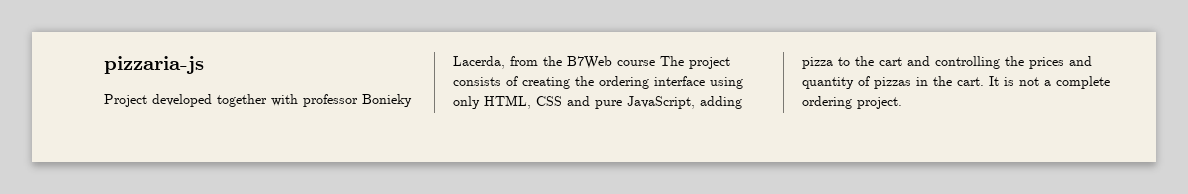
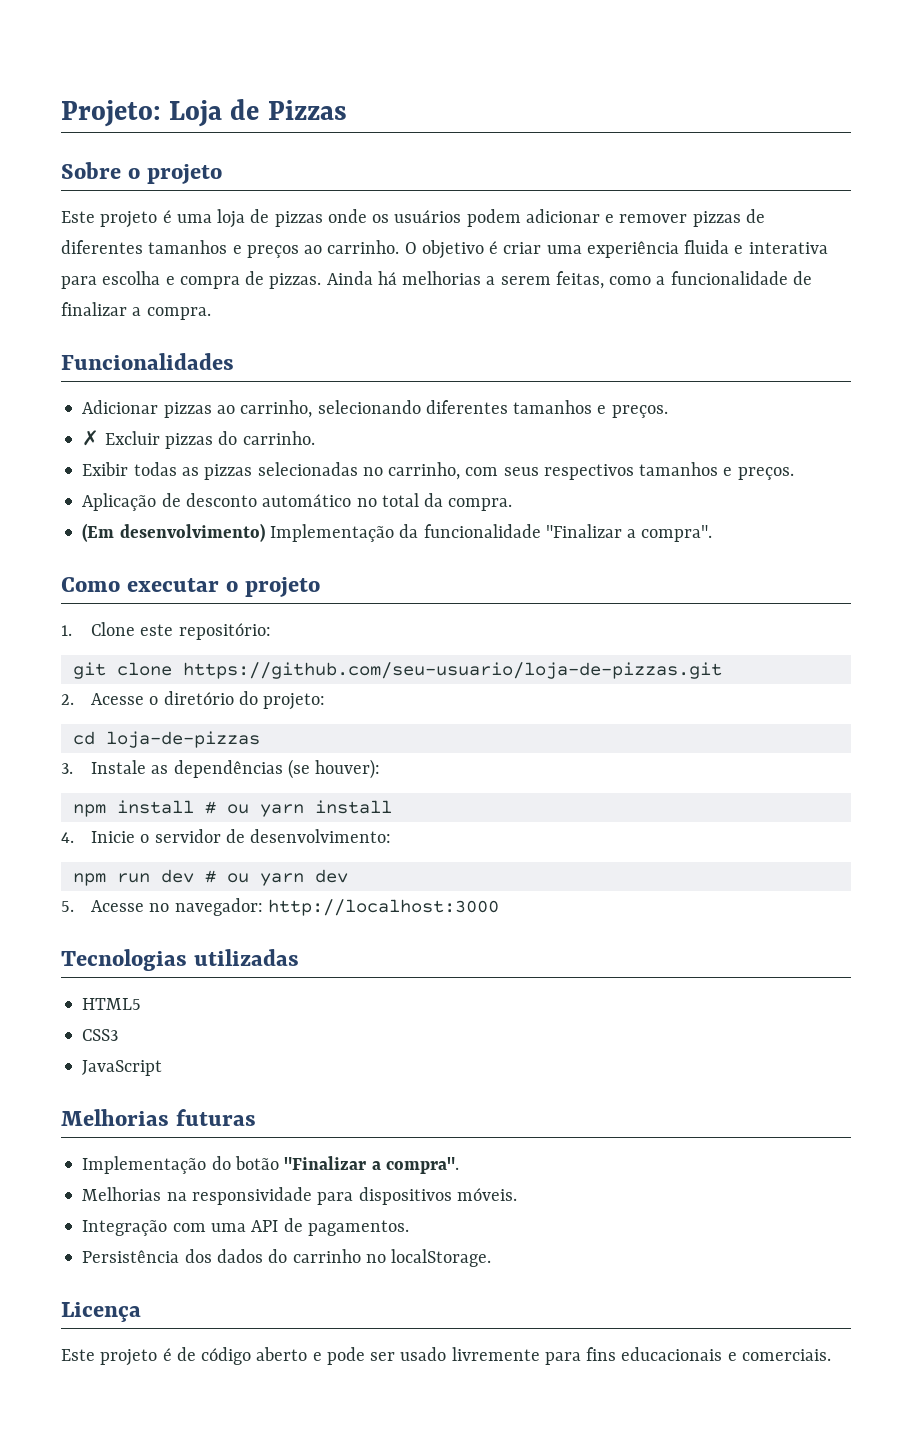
- pizzaria-js
- Project developed together with professor Bonieky Lacerda, from the B7Web course The project consists of creating the ordering interface using only HTML, CSS and pure JavaScript, adding pizza to the cart and controlling the prices and quantity of pizzas in the cart. It is not a complete ordering project.
+ Projeto: Loja de Pizzas
+ Sobre o projeto
+ Este projeto é uma loja de pizzas onde os usuários podem adicionar e remover pizzas de diferentes tamanhos e preços ao carrinho. O objetivo é criar uma experiência fluida e interativa para escolha e compra de pizzas. Ainda há melhorias a serem feitas, como a funcionalidade de finalizar a compra.
+ Funcionalidades
+ Adicionar pizzas ao carrinho, selecionando diferentes tamanhos e preços.
+ ✗ Excluir pizzas do carrinho.
+ Exibir todas as pizzas selecionadas no carrinho, com seus respectivos tamanhos e preços.
+ Aplicação de desconto automático no total da compra.
+ (Em desenvolvimento) Implementação da funcionalidade "Finalizar a compra".
+ Como executar o projeto
+ 1. Clone este repositório:
+ git clone https://github.com/seu-usuario/loja-de-pizzas.git
+ 2. Acesse o diretório do projeto:
+ cd loja-de-pizzas
+ 3. Instale as dependências (se houver):
+ npm install # ou yarn install
+ 4. Inicie o servidor de desenvolvimento:
+ npm run dev # ou yarn dev
+ 5. Acesse no navegador: http://localhost:3000
+ Tecnologias utilizadas
+ HTML5
+ CSS3
+ JavaScript
+ Melhorias futuras
+ Implementação do botão "Finalizar a compra".
+ Melhorias na responsividade para dispositivos móveis.
+ Integração com uma API de pagamentos.
+ Persistência dos dados do carrinho no localStorage.
+ Licença
+ Este projeto é de código aberto e pode ser usado livremente para fins educacionais e comerciais.

